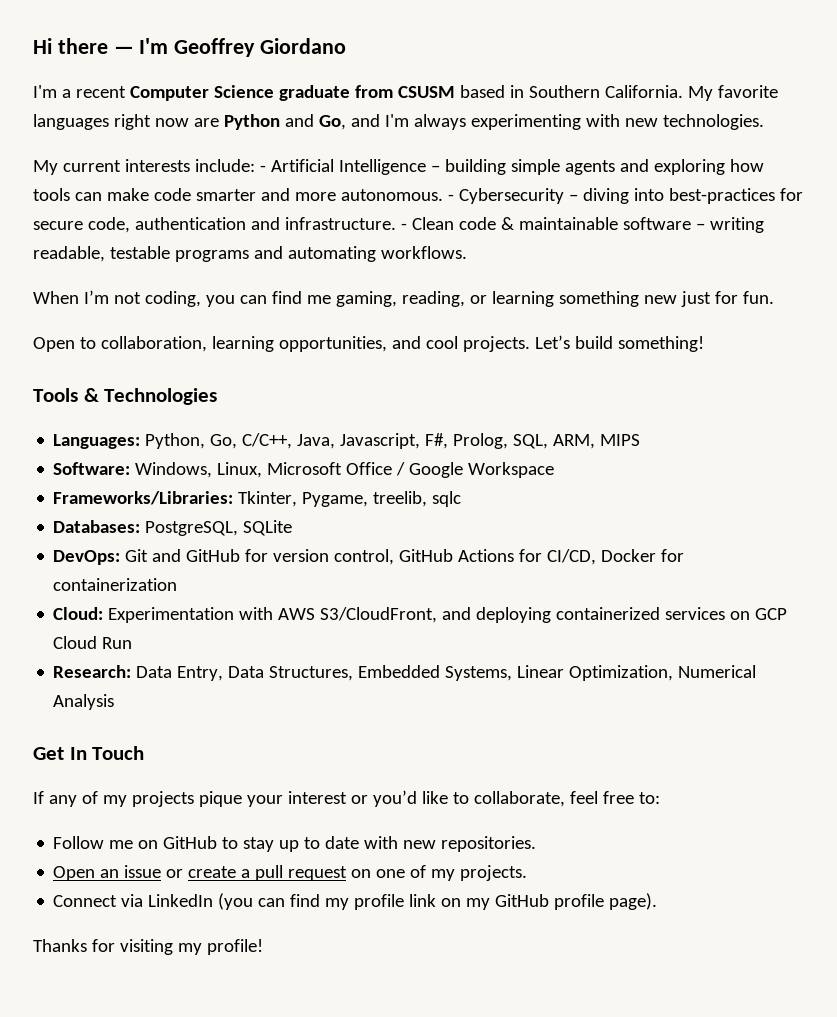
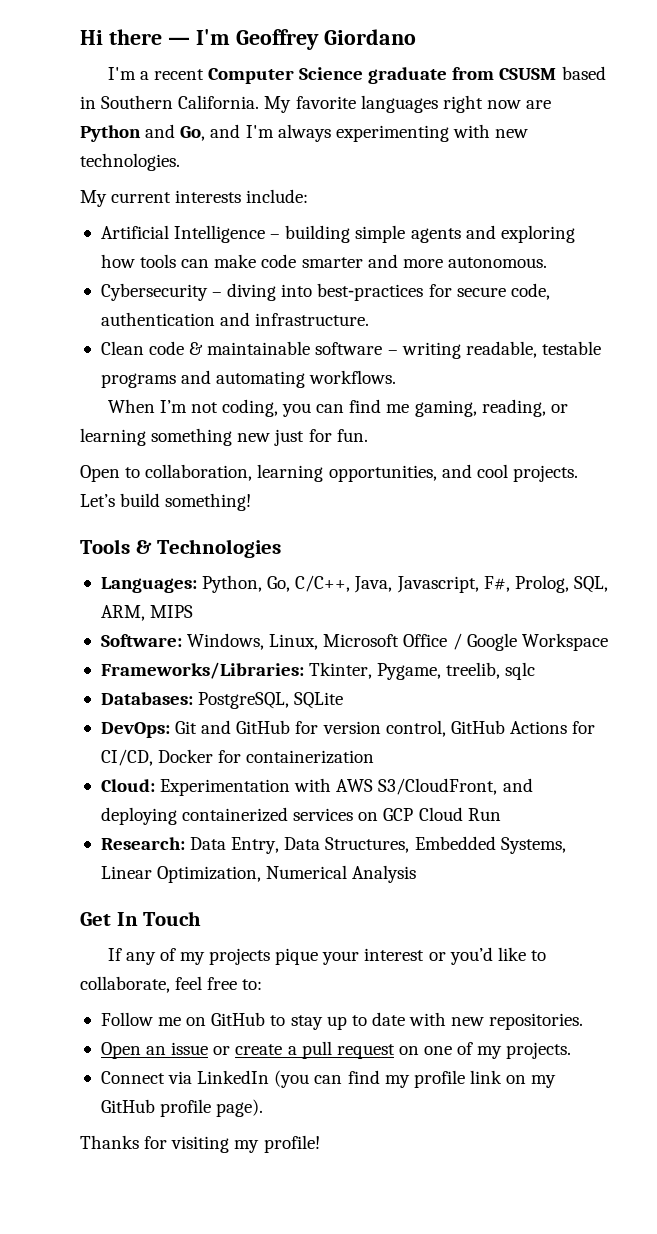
- My current interests include: - Artificial Intelligence – building simple agents and exploring how tools can make code smarter and more autonomous. - Cybersecurity – diving into best‑practices for secure code, authentication and infrastructure. - Clean code & maintainable software – writing readable, testable programs and automating workflows.
+ My current interests include:
+ Artificial Intelligence – building simple agents and exploring how tools can make code smarter and more autonomous.
+ Cybersecurity – diving into best‑practices for secure code, authentication and infrastructure.
+ Clean code & maintainable software – writing readable, testable programs and automating workflows.

